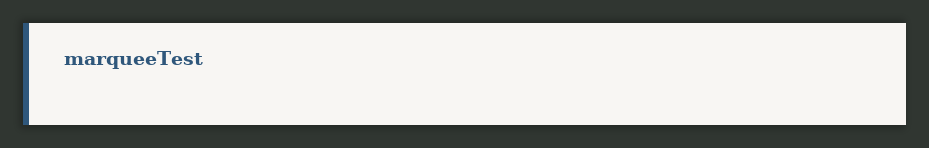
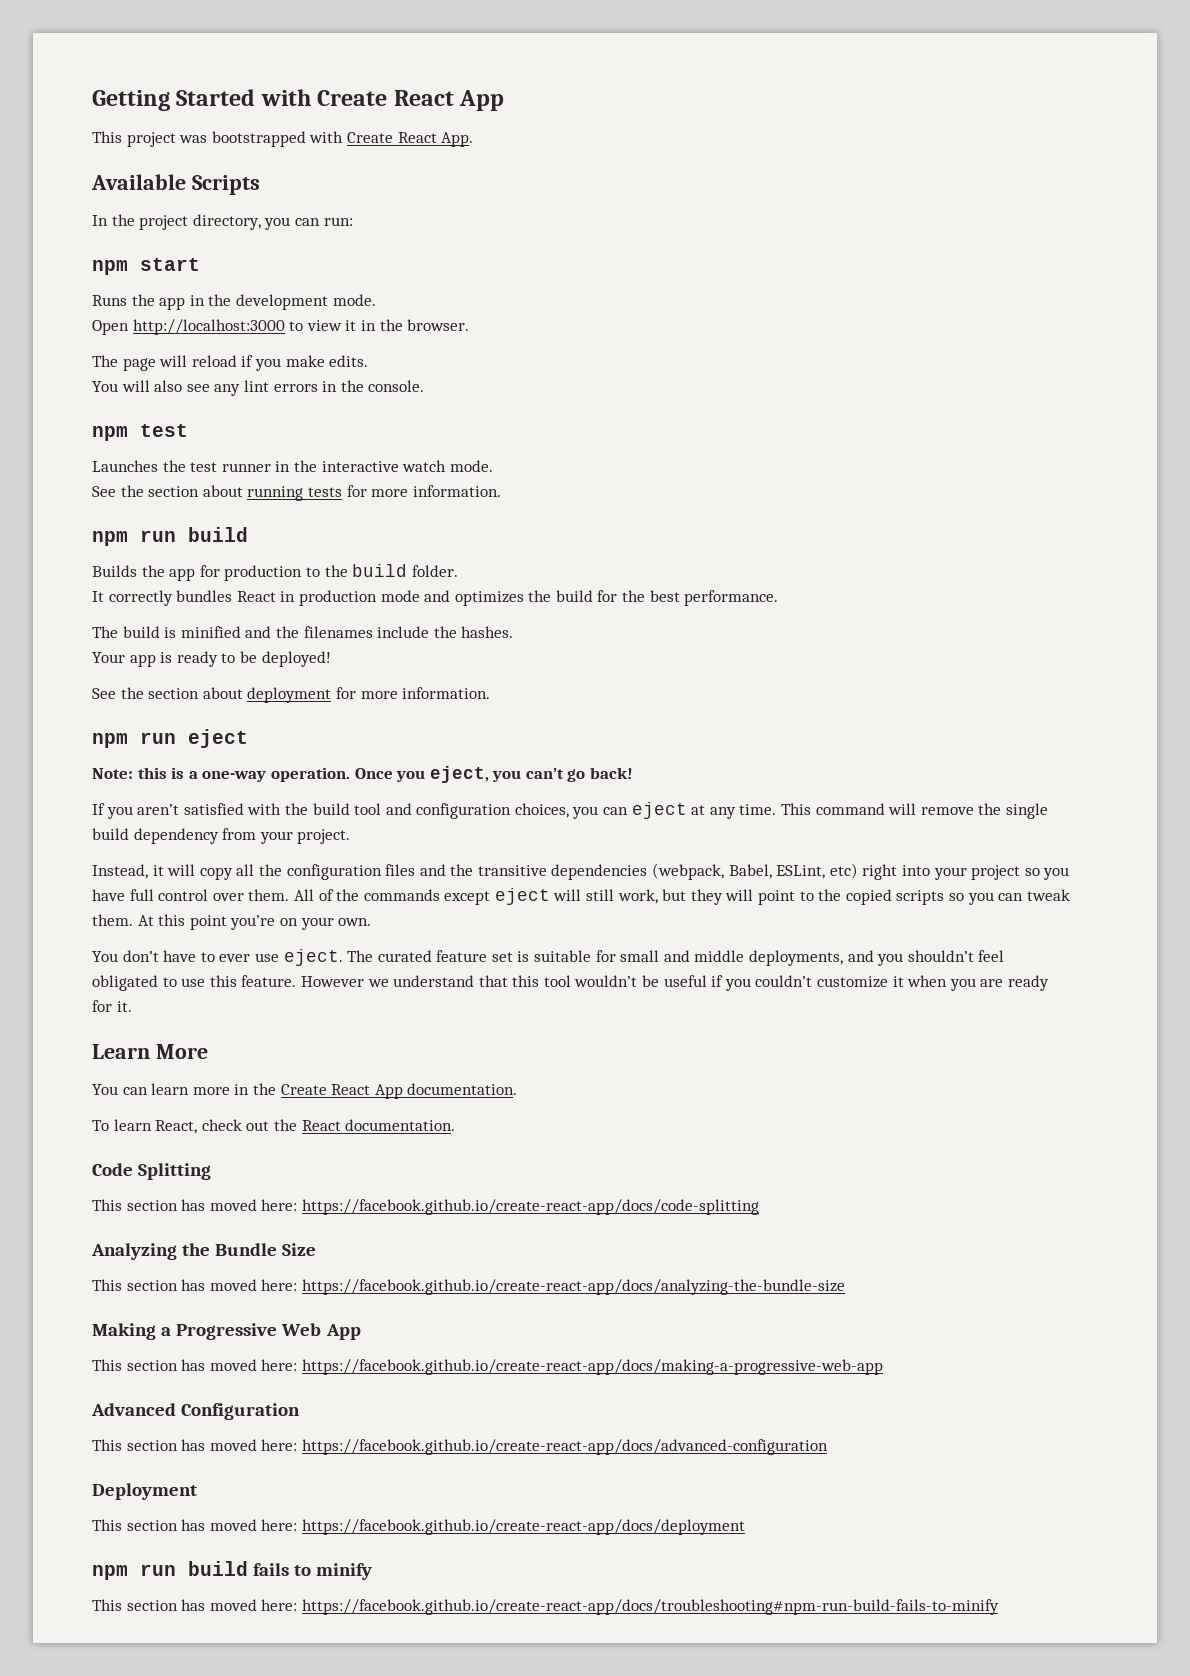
- marqueeTest
+ Getting Started with Create React App
+ This project was bootstrapped with Create React App.
+ Available Scripts
+ In the project directory, you can run:
+ npm start
+ Runs the app in the development mode.
+ Open http://localhost:3000 to view it in the browser.
+ The page will reload if you make edits.
+ You will also see any lint errors in the console.
+ npm test
+ Launches the test runner in the interactive watch mode.
+ See the section about running tests for more information.
+ npm run build
+ Builds the app for production to the build folder.
+ It correctly bundles React in production mode and optimizes the build for the best performance.
+ The build is minified and the filenames include the hashes.
+ Your app is ready to be deployed!
+ See the section about deployment for more information.
+ npm run eject
+ Note: this is a one-way operation. Once you eject, you can’t go back!
+ If you aren’t satisfied with the build tool and configuration choices, you can eject at any time. This command will remove the single build dependency from your project.
+ Instead, it will copy all the configuration files and the transitive dependencies (webpack, Babel, ESLint, etc) right into your project so you have full control over them. All of the commands except eject will still work, but they will point to the copied scripts so you can tweak them. At this point you’re on your own.
+ You don’t have to ever use eject. The curated feature set is suitable for small and middle deployments, and you shouldn’t feel obligated to use this feature. However we understand that this tool wouldn’t be useful if you couldn’t customize it when you are ready for it.
+ Learn More
+ You can learn more in the Create React App documentation.
+ To learn React, check out the React documentation.
+ Code Splitting
+ This section has moved here: https://facebook.github.io/create-react-app/docs/code-splitting
+ Analyzing the Bundle Size
+ This section has moved here: https://facebook.github.io/create-react-app/docs/analyzing-the-bundle-size
+ Making a Progressive Web App
+ This section has moved here: https://facebook.github.io/create-react-app/docs/making-a-progressive-web-app
+ Advanced Configuration
+ This section has moved here: https://facebook.github.io/create-react-app/docs/advanced-configuration
+ Deployment
+ This section has moved here: https://facebook.github.io/create-react-app/docs/deployment
+ npm run build fails to minify
+ This section has moved here: https://facebook.github.io/create-react-app/docs/troubleshooting#npm-run-build-fails-to-minify

